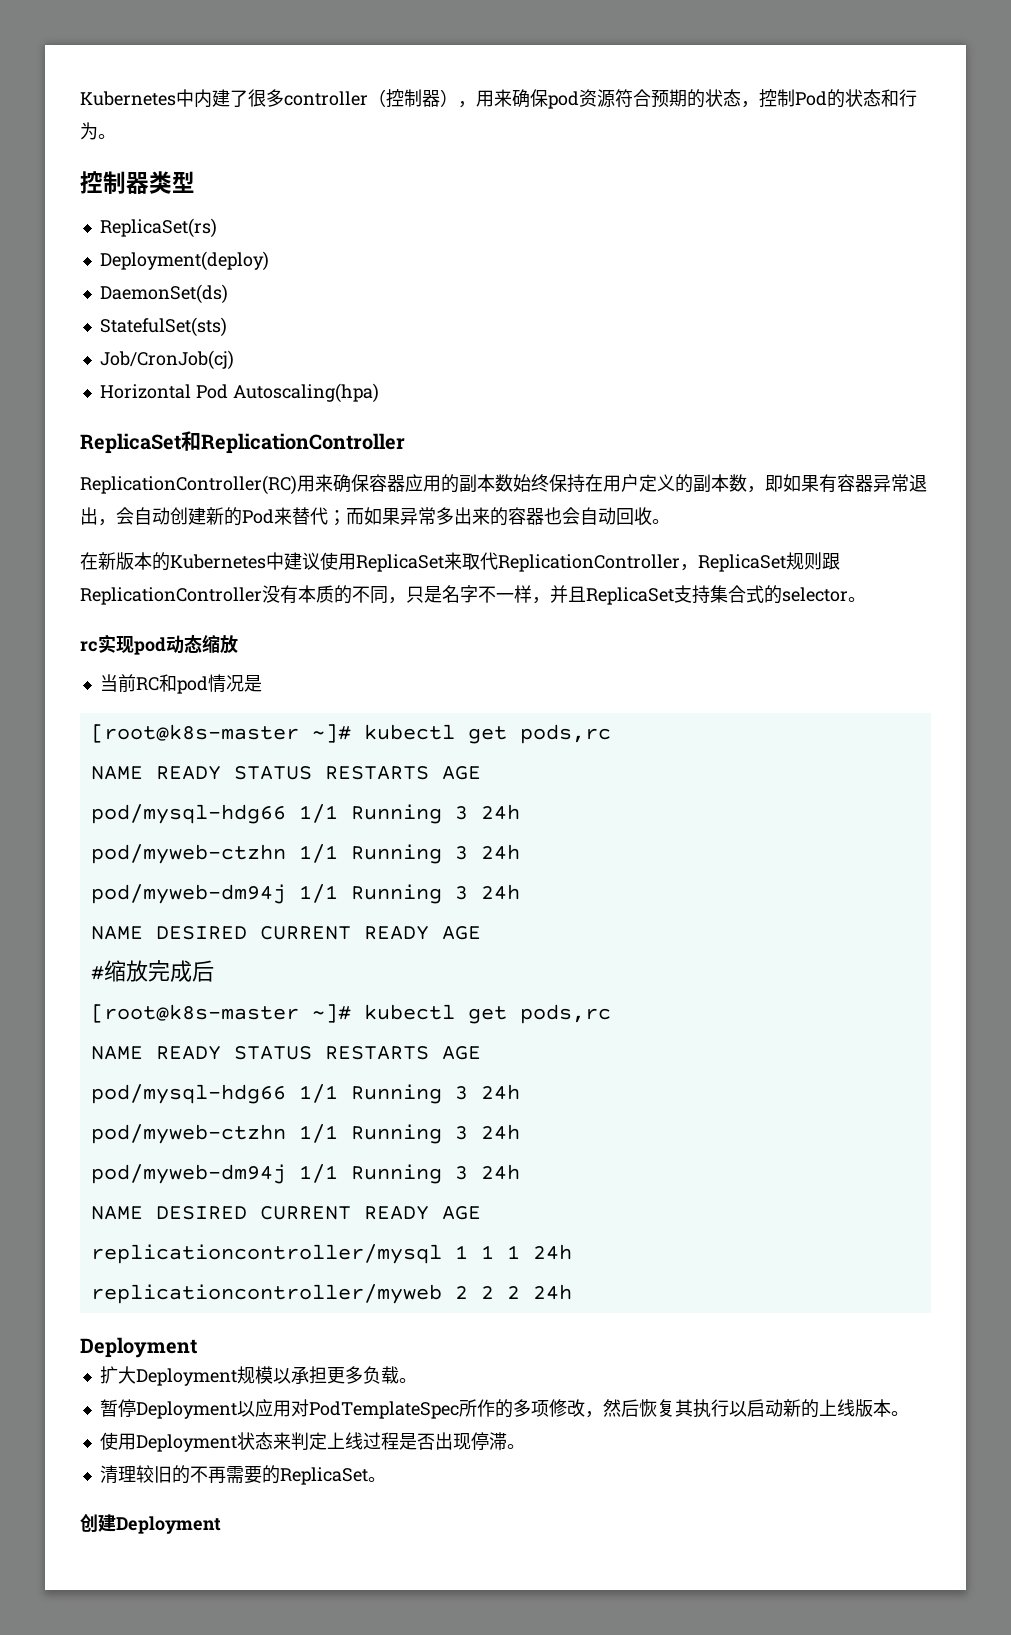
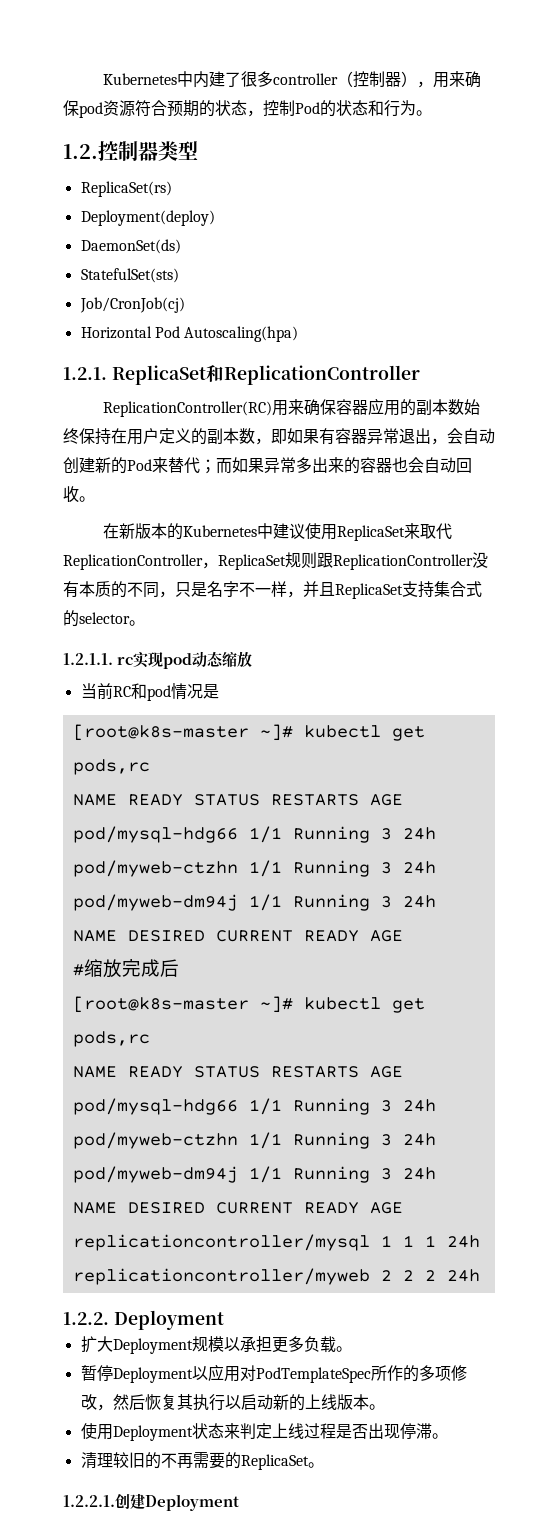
- 控制器类型
+ 1.2.控制器类型
- ReplicaSet和ReplicationController
+ 1.2.1. ReplicaSet和ReplicationController
- rc实现pod动态缩放
+ 1.2.1.1. rc实现pod动态缩放
  replicationcontroller/myweb 2 2 2 24h
- Deployment
+ 1.2.2. Deployment
- 创建Deployment
+ 1.2.2.1.创建Deployment

